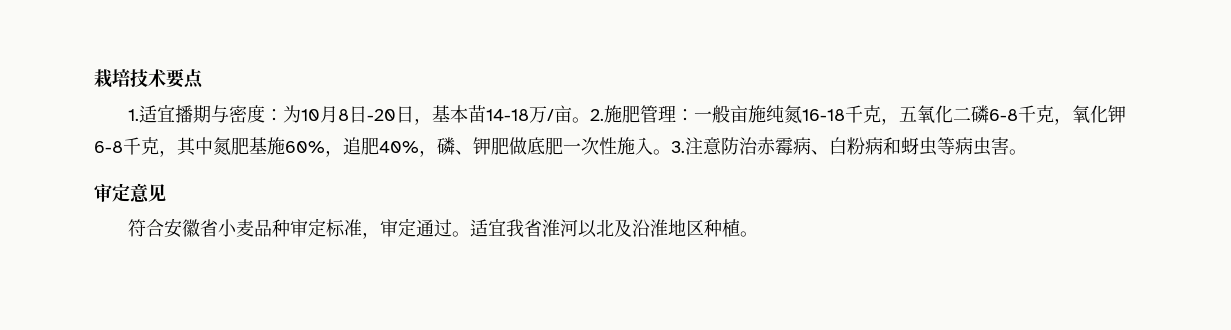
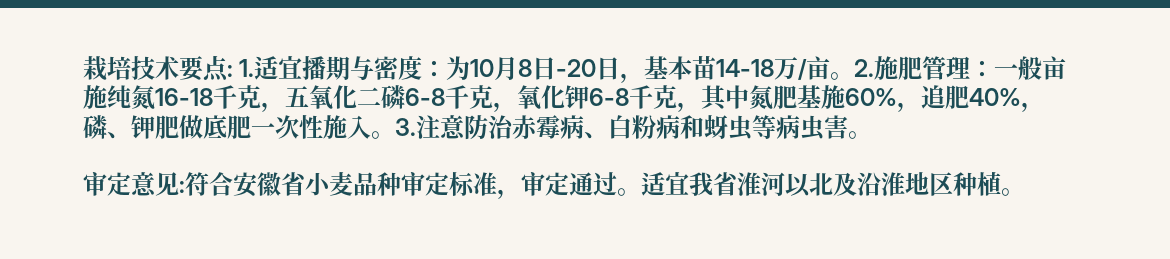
- 栽培技术要点
- 1.适宜播期与密度：为10月8日-20日，基本苗14-18万/亩。
+ 栽培技术要点: 1.适宜播期与密度：为10月8日-20日，基本苗14-18万/亩。
- 审定意见
- 符合安徽省小麦品种审定标准，审定通过。
+ 审定意见:符合安徽省小麦品种审定标准，审定通过。

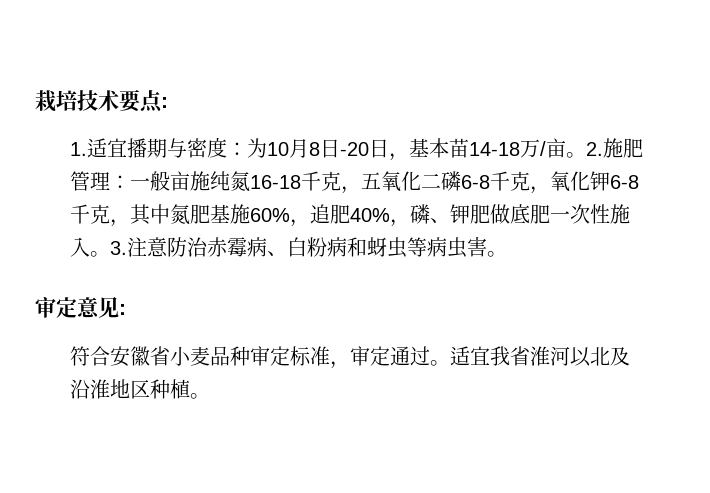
- 栽培技术要点: 1.适宜播期与密度：为10月8日-20日，基本苗14-18万/亩。
+ 栽培技术要点:
+ 1.适宜播期与密度：为10月8日-20日，基本苗14-18万/亩。
- 审定意见:符合安徽省小麦品种审定标准，审定通过。
+ 审定意见:
+ 符合安徽省小麦品种审定标准，审定通过。

